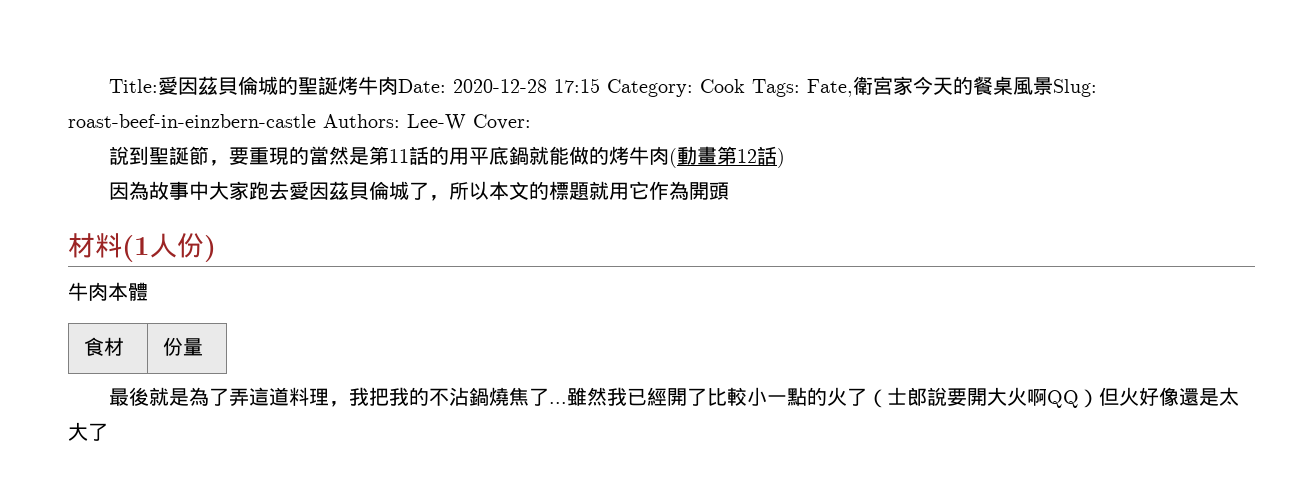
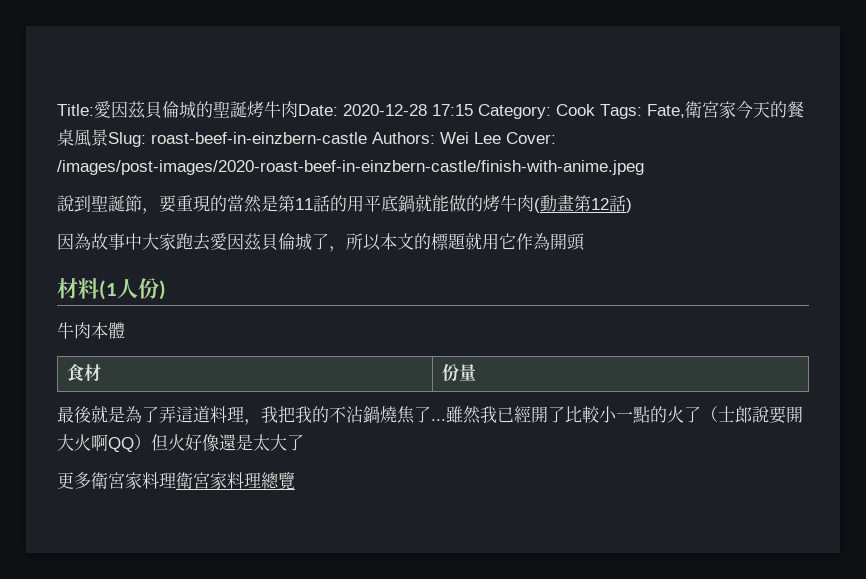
- Title:愛因茲貝倫城的聖誕烤牛肉Date: 2020-12-28 17:15 Category: Cook Tags: Fate,衛宮家今天的餐桌風景Slug: roast-beef-in-einzbern-castle Authors: Lee-W Cover:
+ Title:愛因茲貝倫城的聖誕烤牛肉Date: 2020-12-28 17:15 Category: Cook Tags: Fate,衛宮家今天的餐桌風景Slug: roast-beef-in-einzbern-castle Authors: Wei Lee Cover: /images/post-images/2020-roast-beef-in-einzbern-castle/finish-with-anime.jpeg
+ 更多衛宮家料理衛宮家料理總覽

